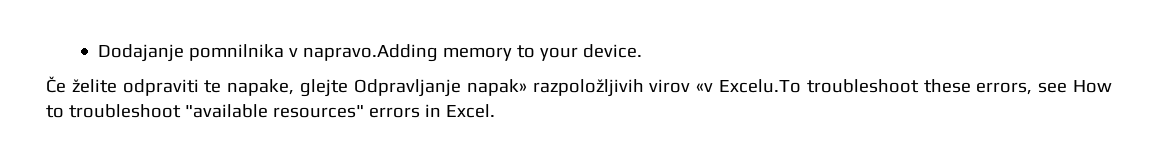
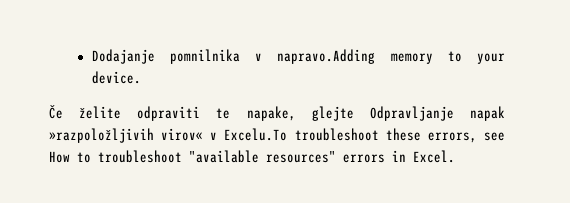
- Če želite odpraviti te napake, glejte Odpravljanje napak» razpoložljivih virov «v Excelu.To troubleshoot these errors, see How to troubleshoot "available resources" errors in Excel.
+ Če želite odpraviti te napake, glejte Odpravljanje napak »razpoložljivih virov« v Excelu.To troubleshoot these errors, see How to troubleshoot "available resources" errors in Excel.

